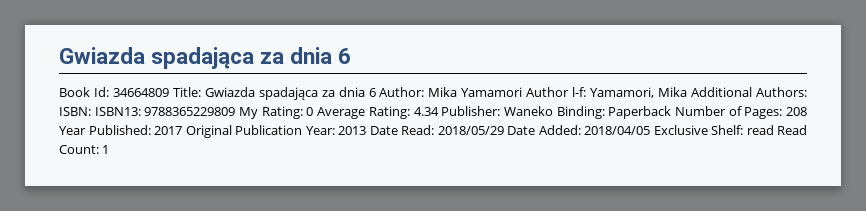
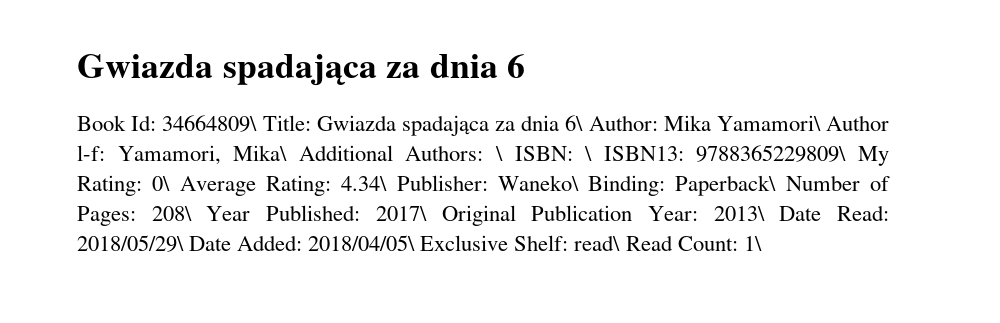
- Book Id: 34664809 Title: Gwiazda spadająca za dnia 6 Author: Mika Yamamori Author l-f: Yamamori, Mika Additional Authors: ISBN: ISBN13: 9788365229809 My Rating: 0 Average Rating: 4.34 Publisher: Waneko Binding: Paperback Number of Pages: 208 Year Published: 2017 Original Publication Year: 2013 Date Read: 2018/05/29 Date Added: 2018/04/05 Exclusive Shelf: read Read Count: 1
+ Book Id: 34664809\ Title: Gwiazda spadająca za dnia 6\ Author: Mika Yamamori\ Author l-f: Yamamori, Mika\ Additional Authors: \ ISBN: \ ISBN13: 9788365229809\ My Rating: 0\ Average Rating: 4.34\ Publisher: Waneko\ Binding: Paperback\ Number of Pages: 208\ Year Published: 2017\ Original Publication Year: 2013\ Date Read: 2018/05/29\ Date Added: 2018/04/05\ Exclusive Shelf: read\ Read Count: 1\

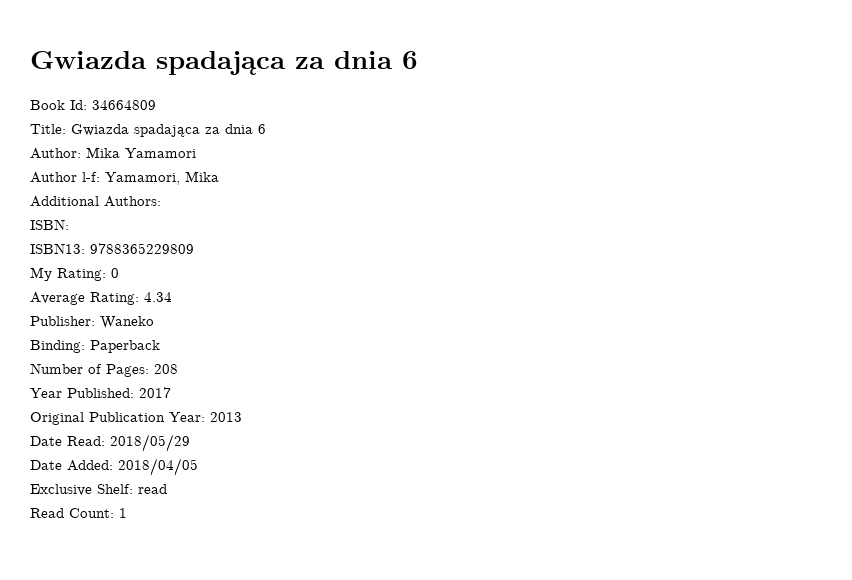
- Book Id: 34664809\ Title: Gwiazda spadająca za dnia 6\ Author: Mika Yamamori\ Author l-f: Yamamori, Mika\ Additional Authors: \ ISBN: \ ISBN13: 9788365229809\ My Rating: 0\ Average Rating: 4.34\ Publisher: Waneko\ Binding: Paperback\ Number of Pages: 208\ Year Published: 2017\ Original Publication Year: 2013\ Date Read: 2018/05/29\ Date Added: 2018/04/05\ Exclusive Shelf: read\ Read Count: 1\
+ Book Id: 34664809
+ Title: Gwiazda spadająca za dnia 6
+ Author: Mika Yamamori
+ Author l-f: Yamamori, Mika
+ Additional Authors:
+ ISBN:
+ ISBN13: 9788365229809
+ My Rating: 0
+ Average Rating: 4.34
+ Publisher: Waneko
+ Binding: Paperback
+ Number of Pages: 208
+ Year Published: 2017
+ Original Publication Year: 2013
+ Date Read: 2018/05/29
+ Date Added: 2018/04/05
+ Exclusive Shelf: read
+ Read Count: 1

